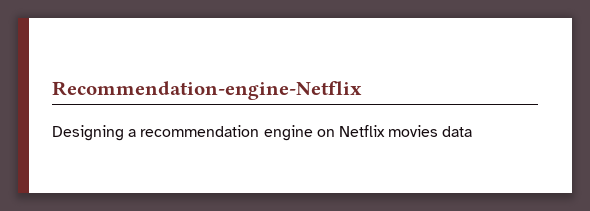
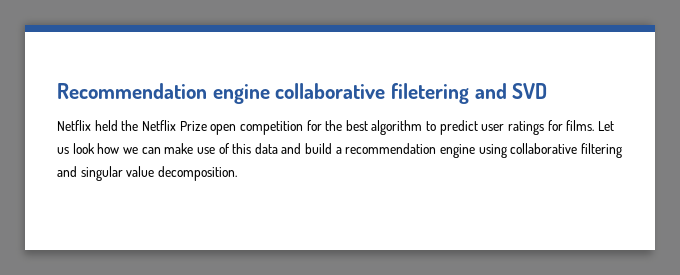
- Recommendation-engine-Netflix
- Designing a recommendation engine on Netflix movies data
+ Recommendation engine collaborative filetering and SVD
+ Netflix held the Netflix Prize open competition for the best algorithm to predict user ratings for films. Let us look how we can make use of this data and build a recommendation engine using collaborative filtering and singular value decomposition.

